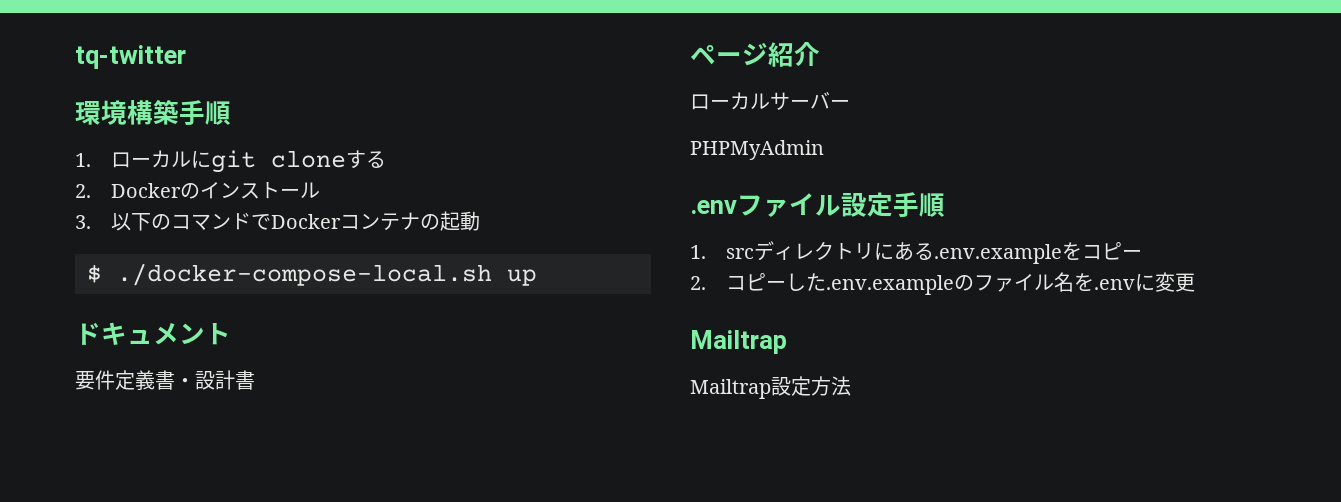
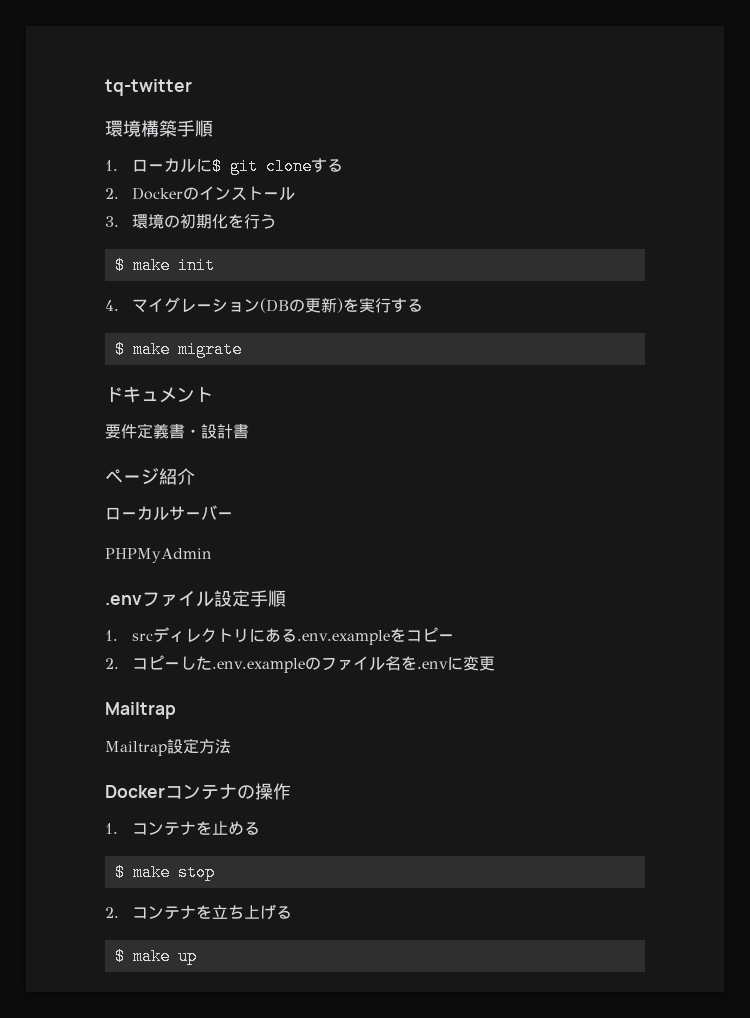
- 1.ローカルにgit cloneする
+ 1.ローカルに$ git cloneする
- 3.以下のコマンドでDockerコンテナの起動
- $ ./docker-compose-local.sh up
+ 3.環境の初期化を行う
+ $ make init
+ 4.マイグレーション(DBの更新)を実行する
+ $ make migrate
+ Dockerコンテナの操作
+ 1.コンテナを止める
+ $ make stop
+ 2.コンテナを立ち上げる
+ $ make up

